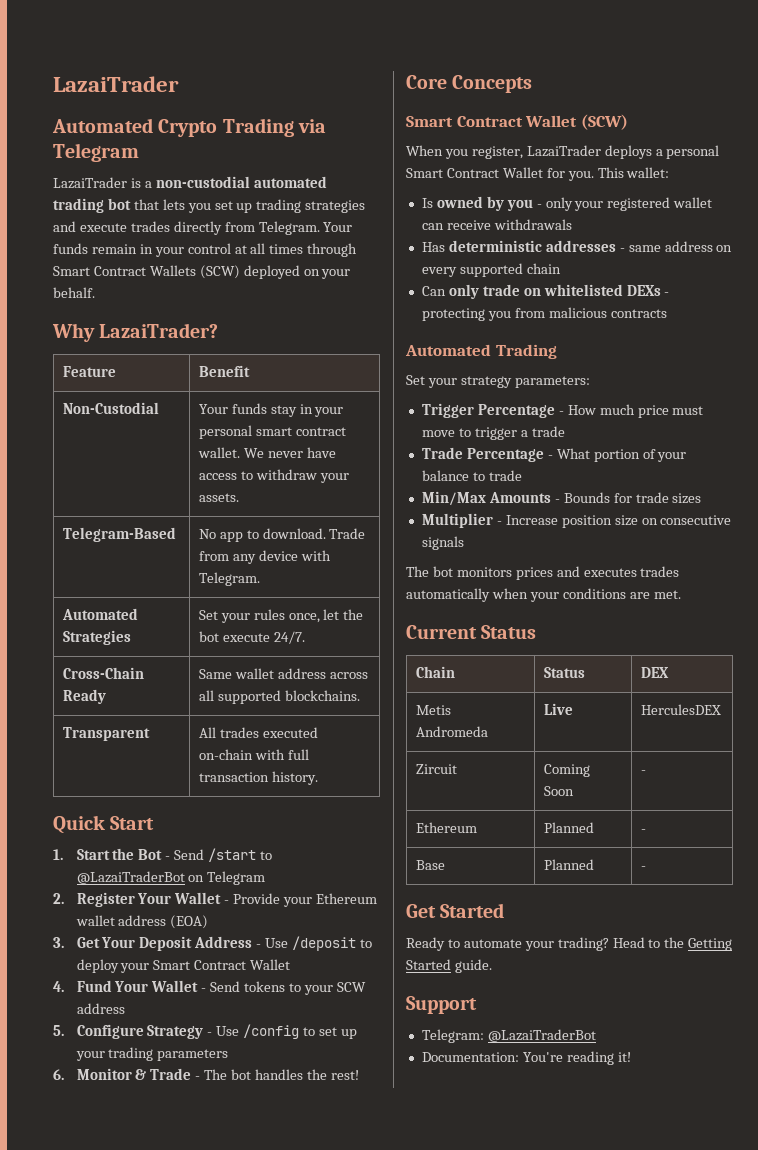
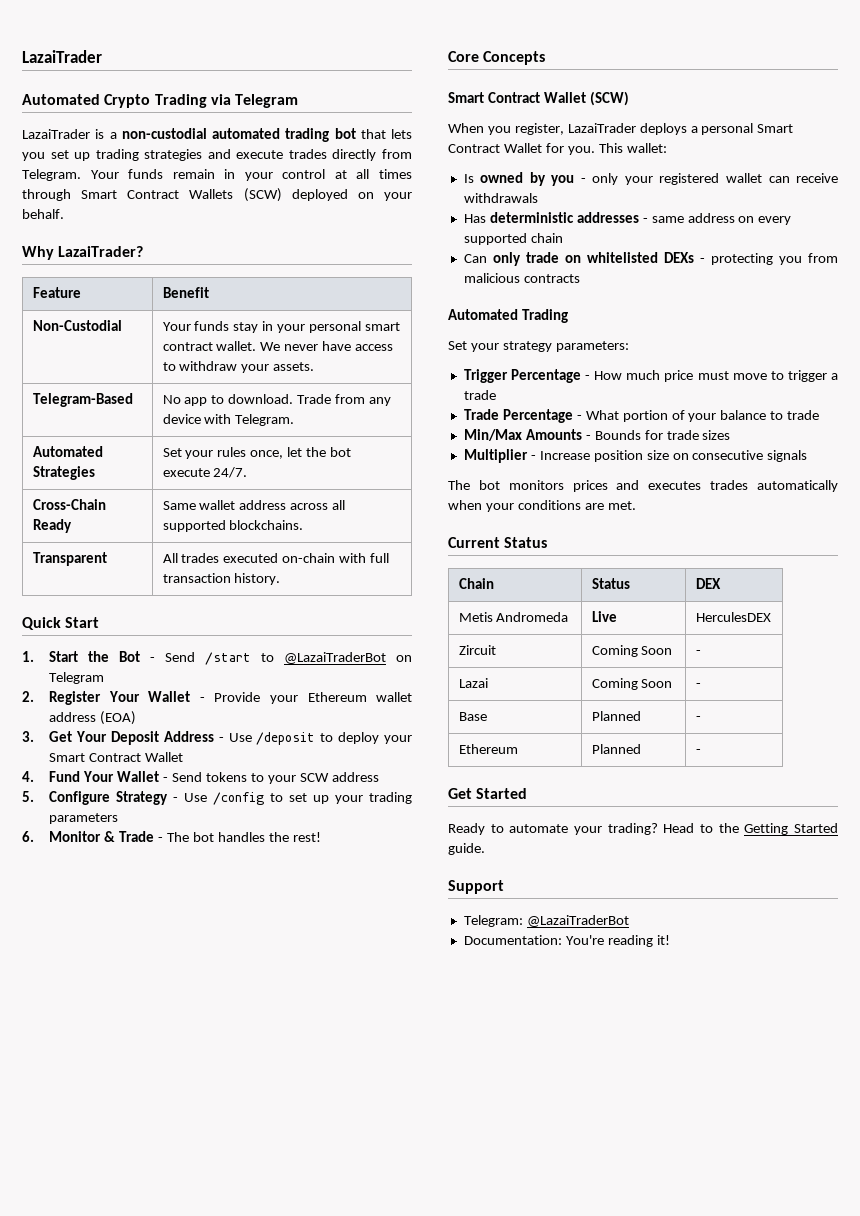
+ Lazai | Coming Soon | -
+ Base | Planned | -
  Ethereum | Planned | -
- Base | Planned | -

